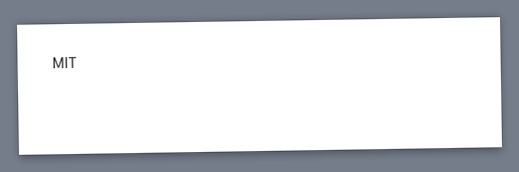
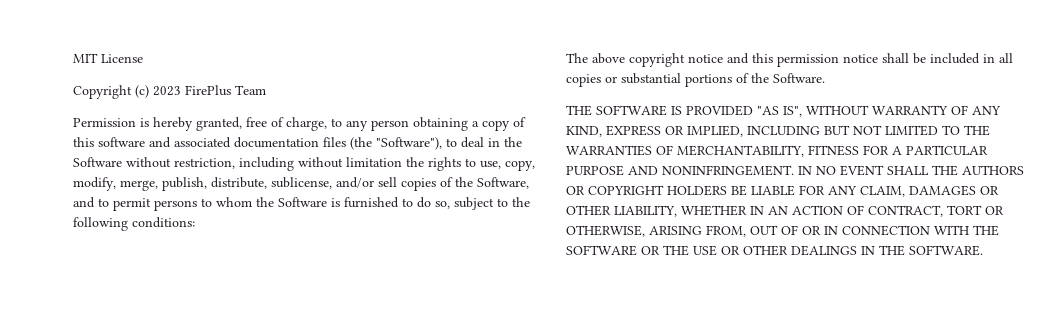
- MIT
+ MIT License
+ Copyright (c) 2023 FirePlus Team
+ Permission is hereby granted, free of charge, to any person obtaining a copy of this software and associated documentation files (the "Software"), to deal in the Software without restriction, including without limitation the rights to use, copy, modify, merge, publish, distribute, sublicense, and/or sell copies of the Software, and to permit persons to whom the Software is furnished to do so, subject to the following conditions:
+ The above copyright notice and this permission notice shall be included in all copies or substantial portions of the Software.
+ THE SOFTWARE IS PROVIDED "AS IS", WITHOUT WARRANTY OF ANY KIND, EXPRESS OR IMPLIED, INCLUDING BUT NOT LIMITED TO THE WARRANTIES OF MERCHANTABILITY, FITNESS FOR A PARTICULAR PURPOSE AND NONINFRINGEMENT. IN NO EVENT SHALL THE AUTHORS OR COPYRIGHT HOLDERS BE LIABLE FOR ANY CLAIM, DAMAGES OR OTHER LIABILITY, WHETHER IN AN ACTION OF CONTRACT, TORT OR OTHERWISE, ARISING FROM, OUT OF OR IN CONNECTION WITH THE SOFTWARE OR THE USE OR OTHER DEALINGS IN THE SOFTWARE.

